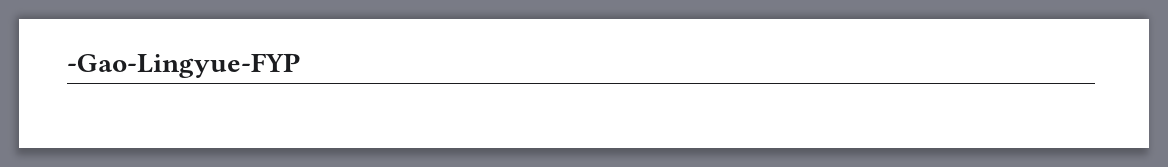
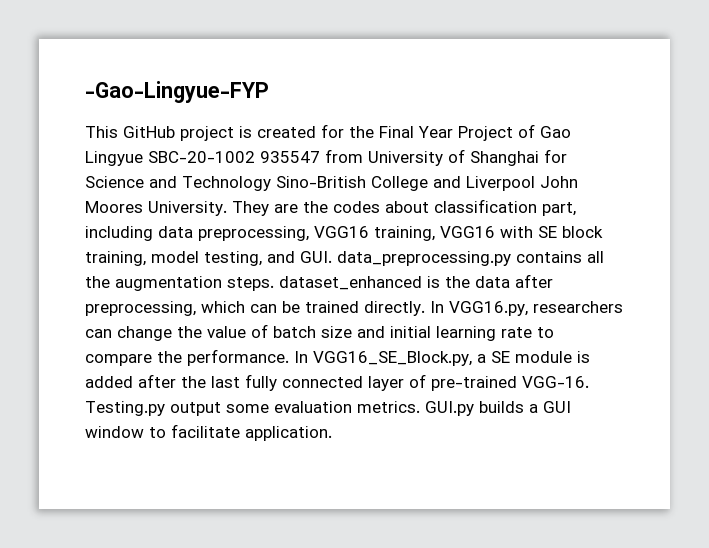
+ This GitHub project is created for the Final Year Project of Gao Lingyue SBC-20-1002 935547 from University of Shanghai for Science and Technology Sino-British College and Liverpool John Moores University. They are the codes about classification part, including data preprocessing, VGG16 training, VGG16 with SE block training, model testing, and GUI. data_preprocessing.py contains all the augmentation steps. dataset_enhanced is the data after preprocessing, which can be trained directly. In VGG16.py, researchers can change the value of batch size and initial learning rate to compare the performance. In VGG16_SE_Block.py, a SE module is added after the last fully connected layer of pre-trained VGG-16. Testing.py output some evaluation metrics. GUI.py builds a GUI window to facilitate application.

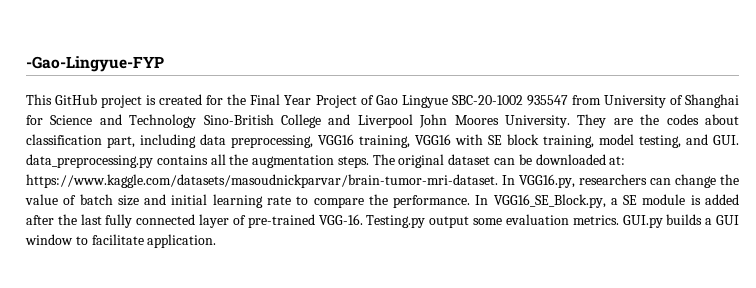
- They are the codes about classification part, including data preprocessing, VGG16 training, VGG16 with SE block training, model testing, and GUI. data_preprocessing.py contains all the augmentation steps. dataset_enhanced is the data after preprocessing, which can be trained directly. In VGG16.py, researchers can change the value of batch size and initial learning rate to compare the performance.
+ They are the codes about classification part, including data preprocessing, VGG16 training, VGG16 with SE block training, model testing, and GUI. data_preprocessing.py contains all the augmentation steps. The original dataset can be downloaded at: https://www.kaggle.com/datasets/masoudnickparvar/brain-tumor-mri-dataset. In VGG16.py, researchers can change the value of batch size and initial learning rate to compare the performance.

